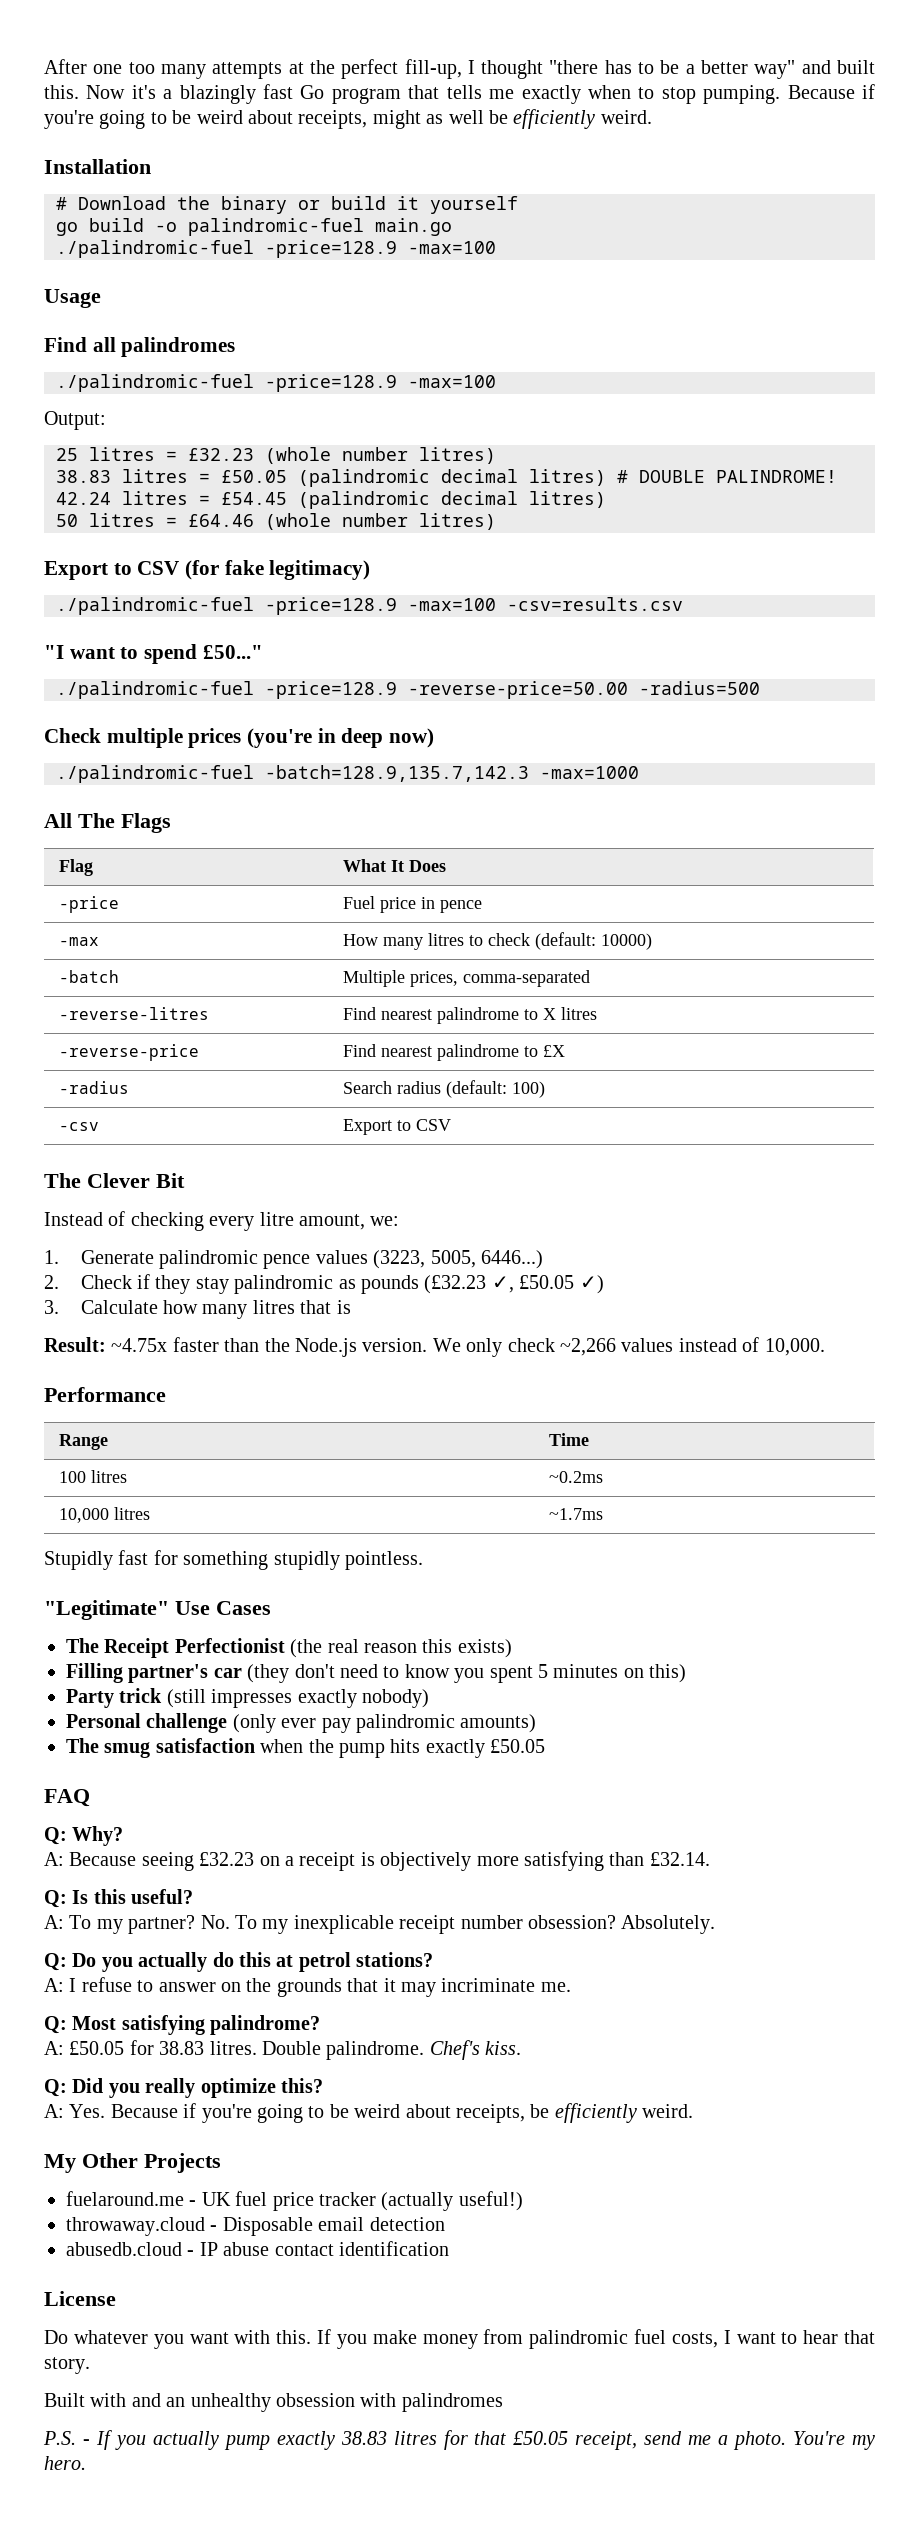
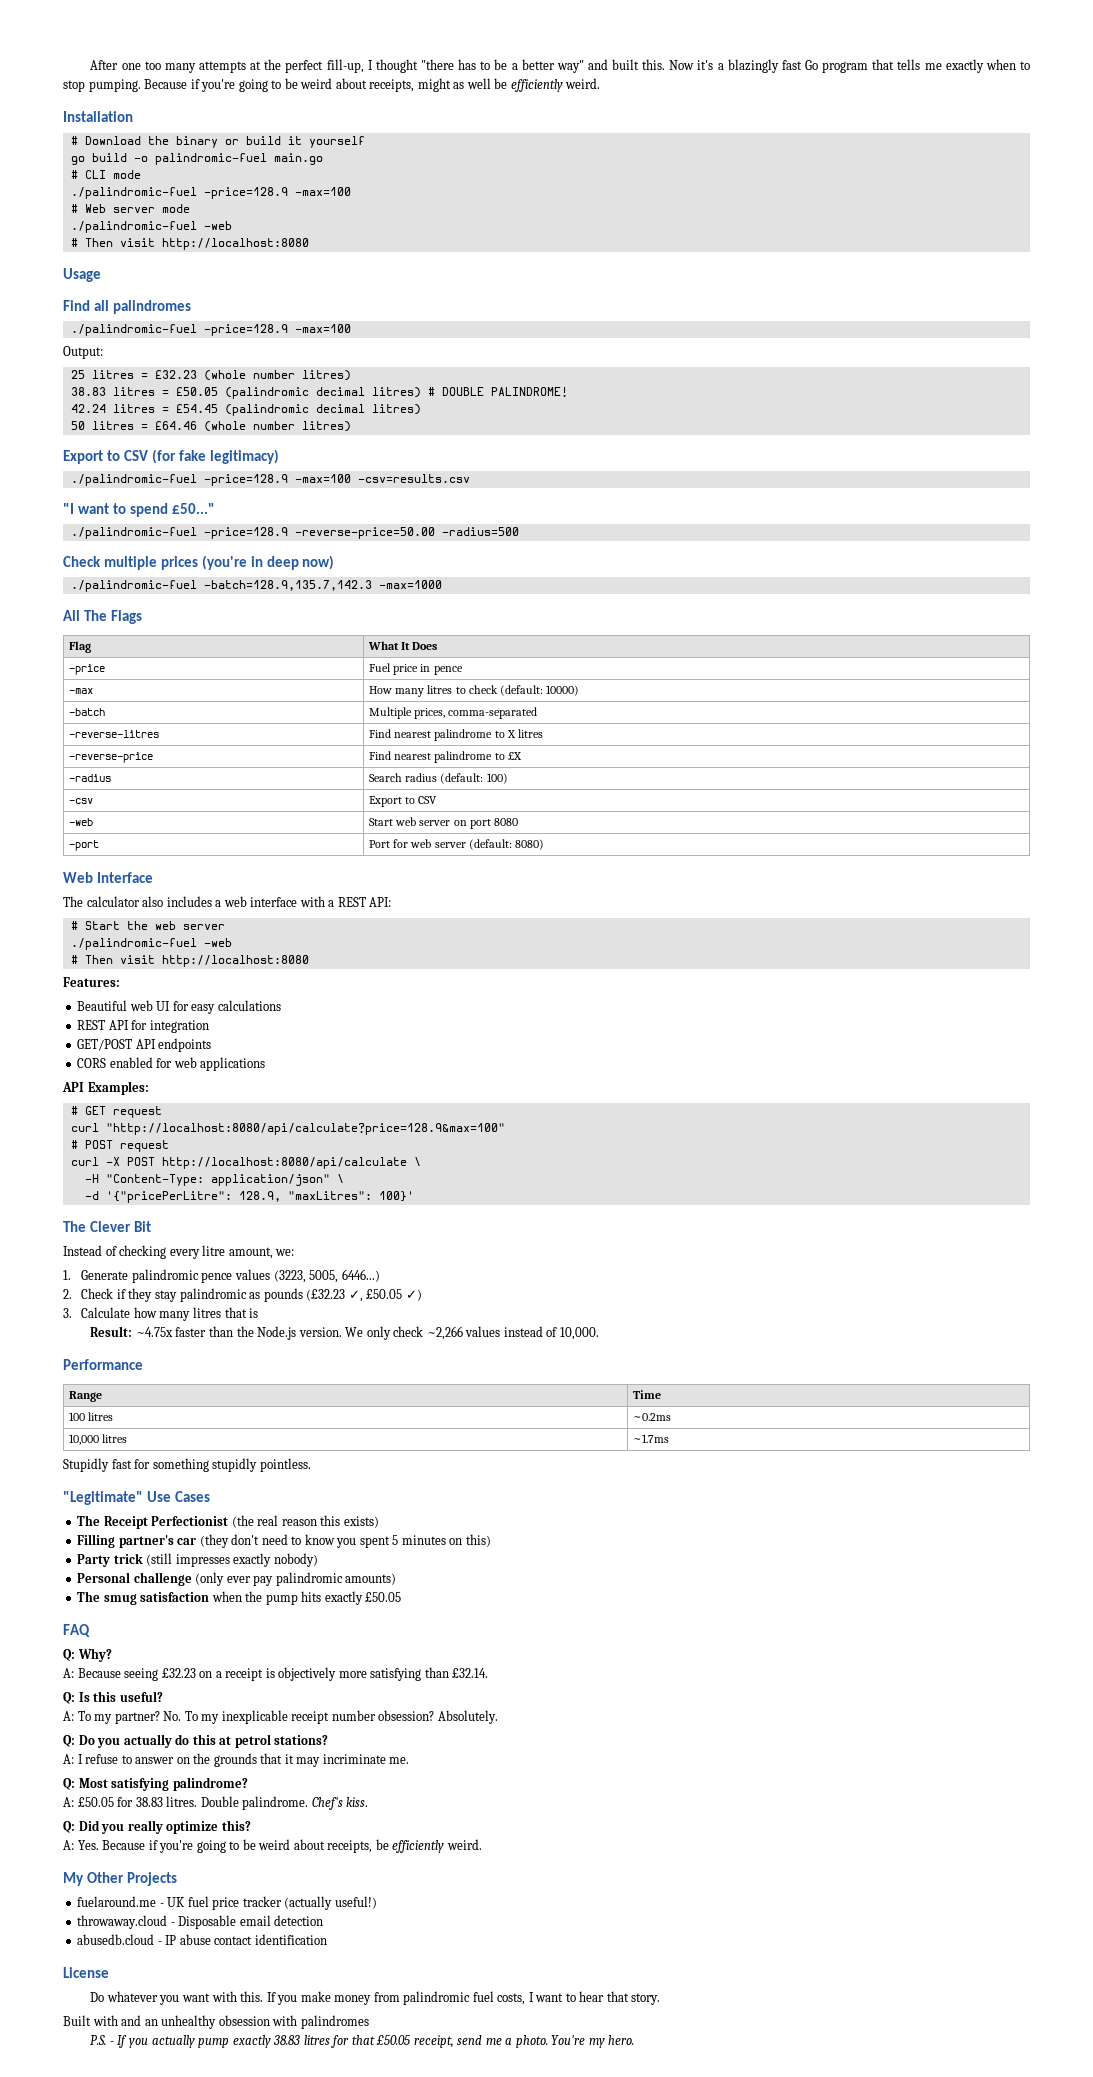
  go build -o palindromic-fuel main.go
+ # CLI mode
  ./palindromic-fuel -price=128.9 -max=100
+ # Web server mode
+ ./palindromic-fuel -web
+ # Then visit http://localhost:8080
+ -web | Start web server on port 8080
+ -port | Port for web server (default: 8080)
+ Web Interface
+ The calculator also includes a web interface with a REST API:
+ # Start the web server
+ ./palindromic-fuel -web
+ # Then visit http://localhost:8080
+ Features:
+ Beautiful web UI for easy calculations
+ REST API for integration
+ GET/POST API endpoints
+ CORS enabled for web applications
+ API Examples:
+ # GET request
+ curl "http://localhost:8080/api/calculate?price=128.9&max=100"
+ # POST request
+ curl -X POST http://localhost:8080/api/calculate \
+ -H "Content-Type: application/json" \
+ -d '{"pricePerLitre": 128.9, "maxLitres": 100}'

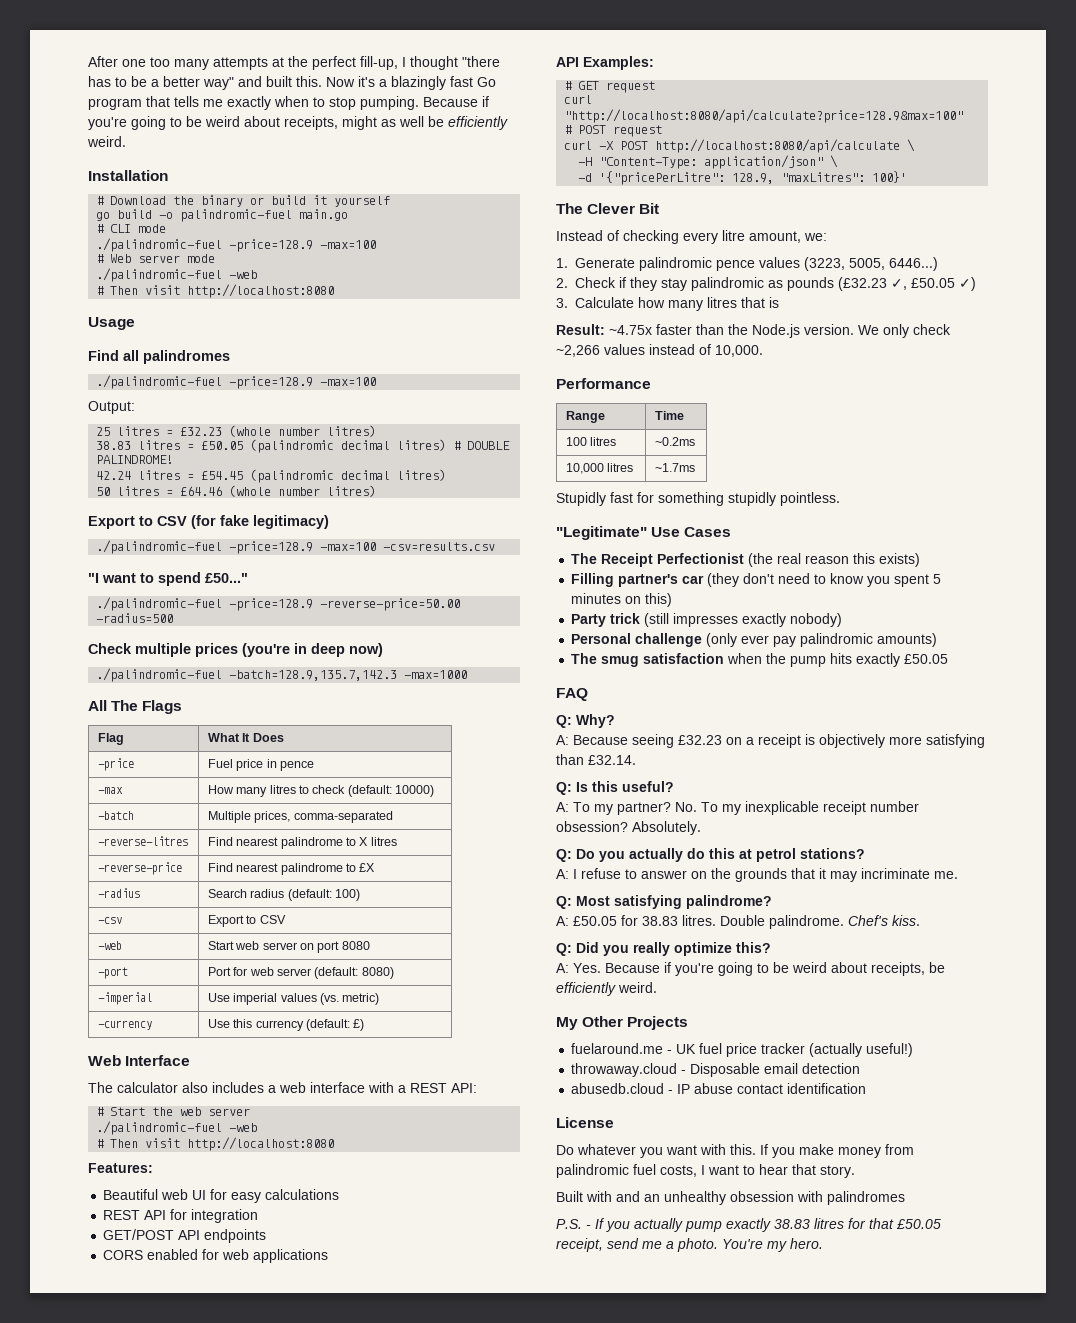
+ -imperial | Use imperial values (vs. metric)
+ -currency | Use this currency (default: £)

